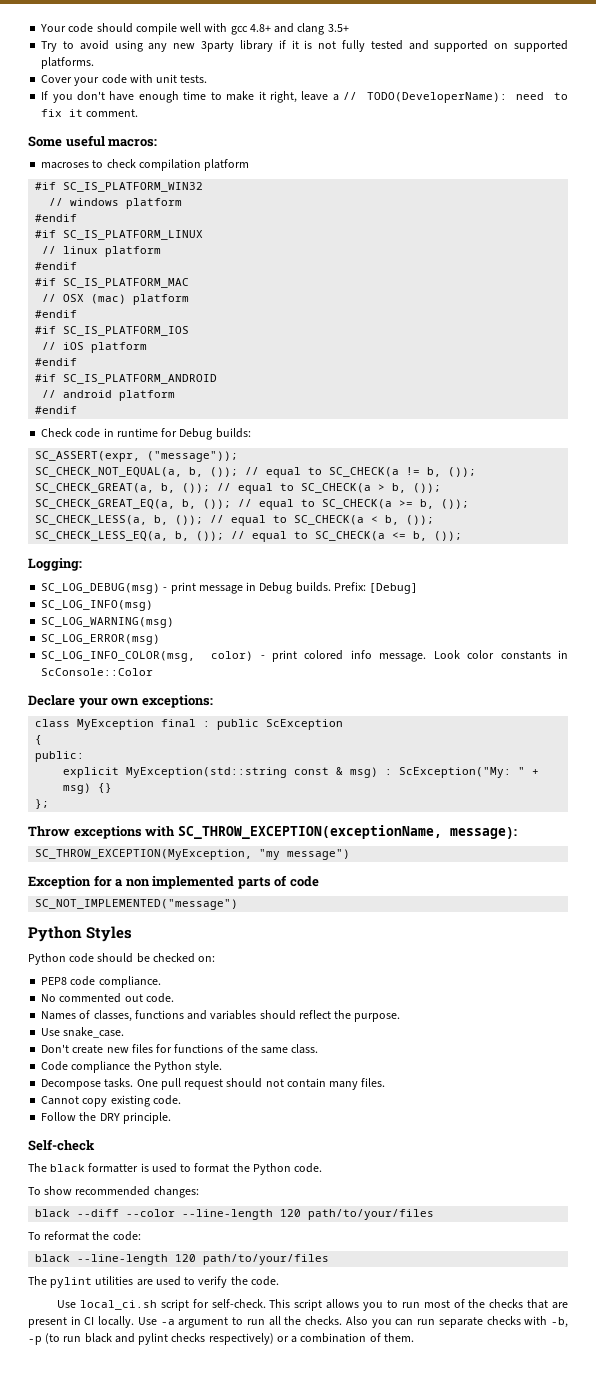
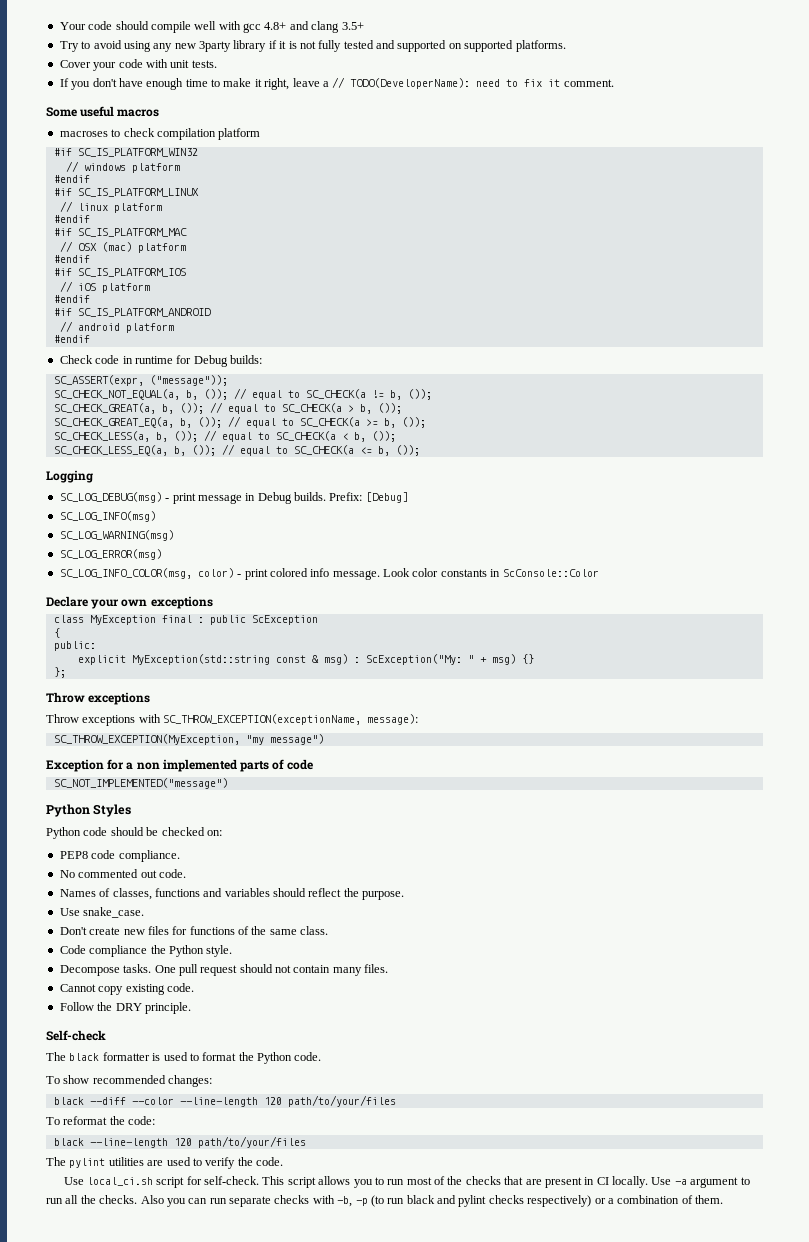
- Some useful macros:
+ Some useful macros
- Logging:
+ Logging
- Declare your own exceptions:
+ Declare your own exceptions
  };
+ Throw exceptions

